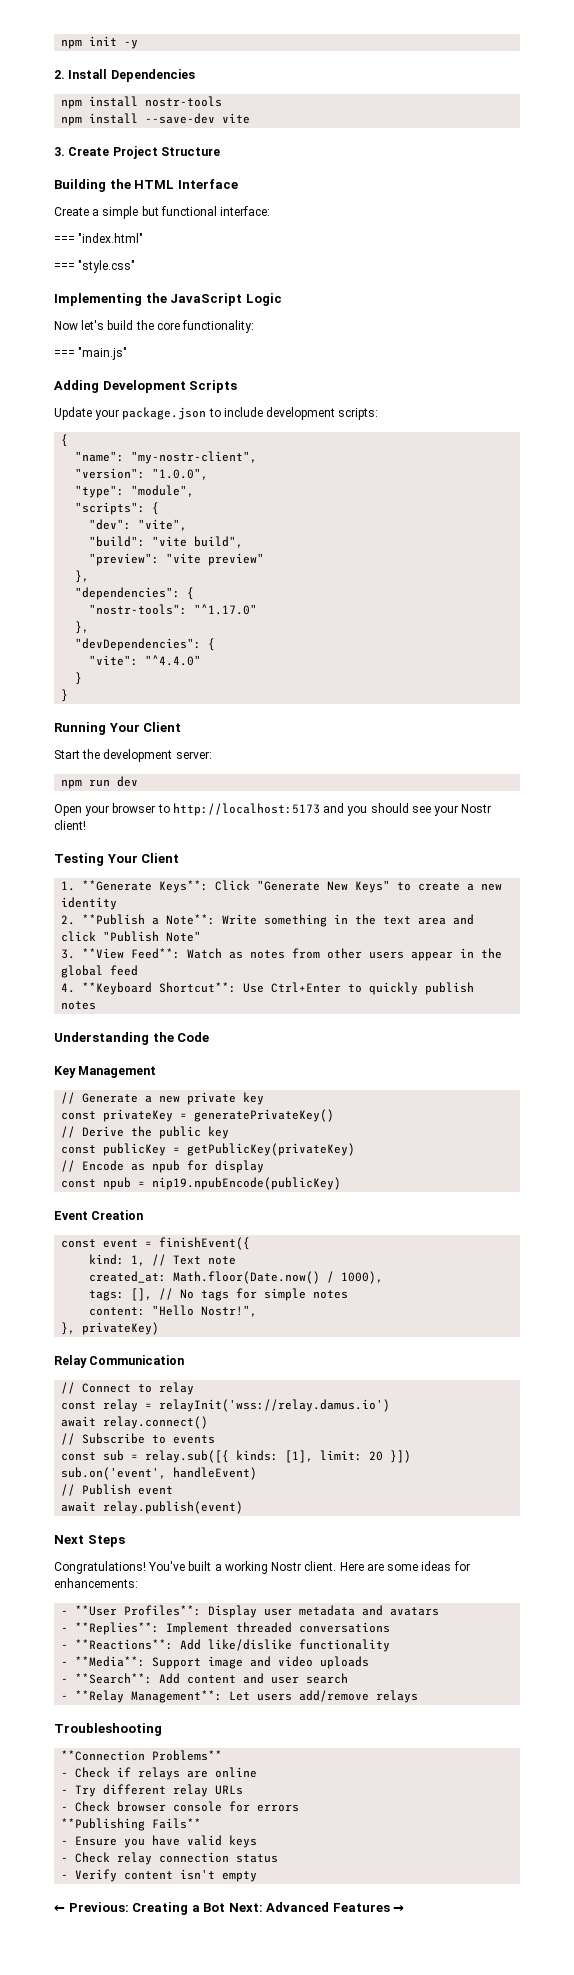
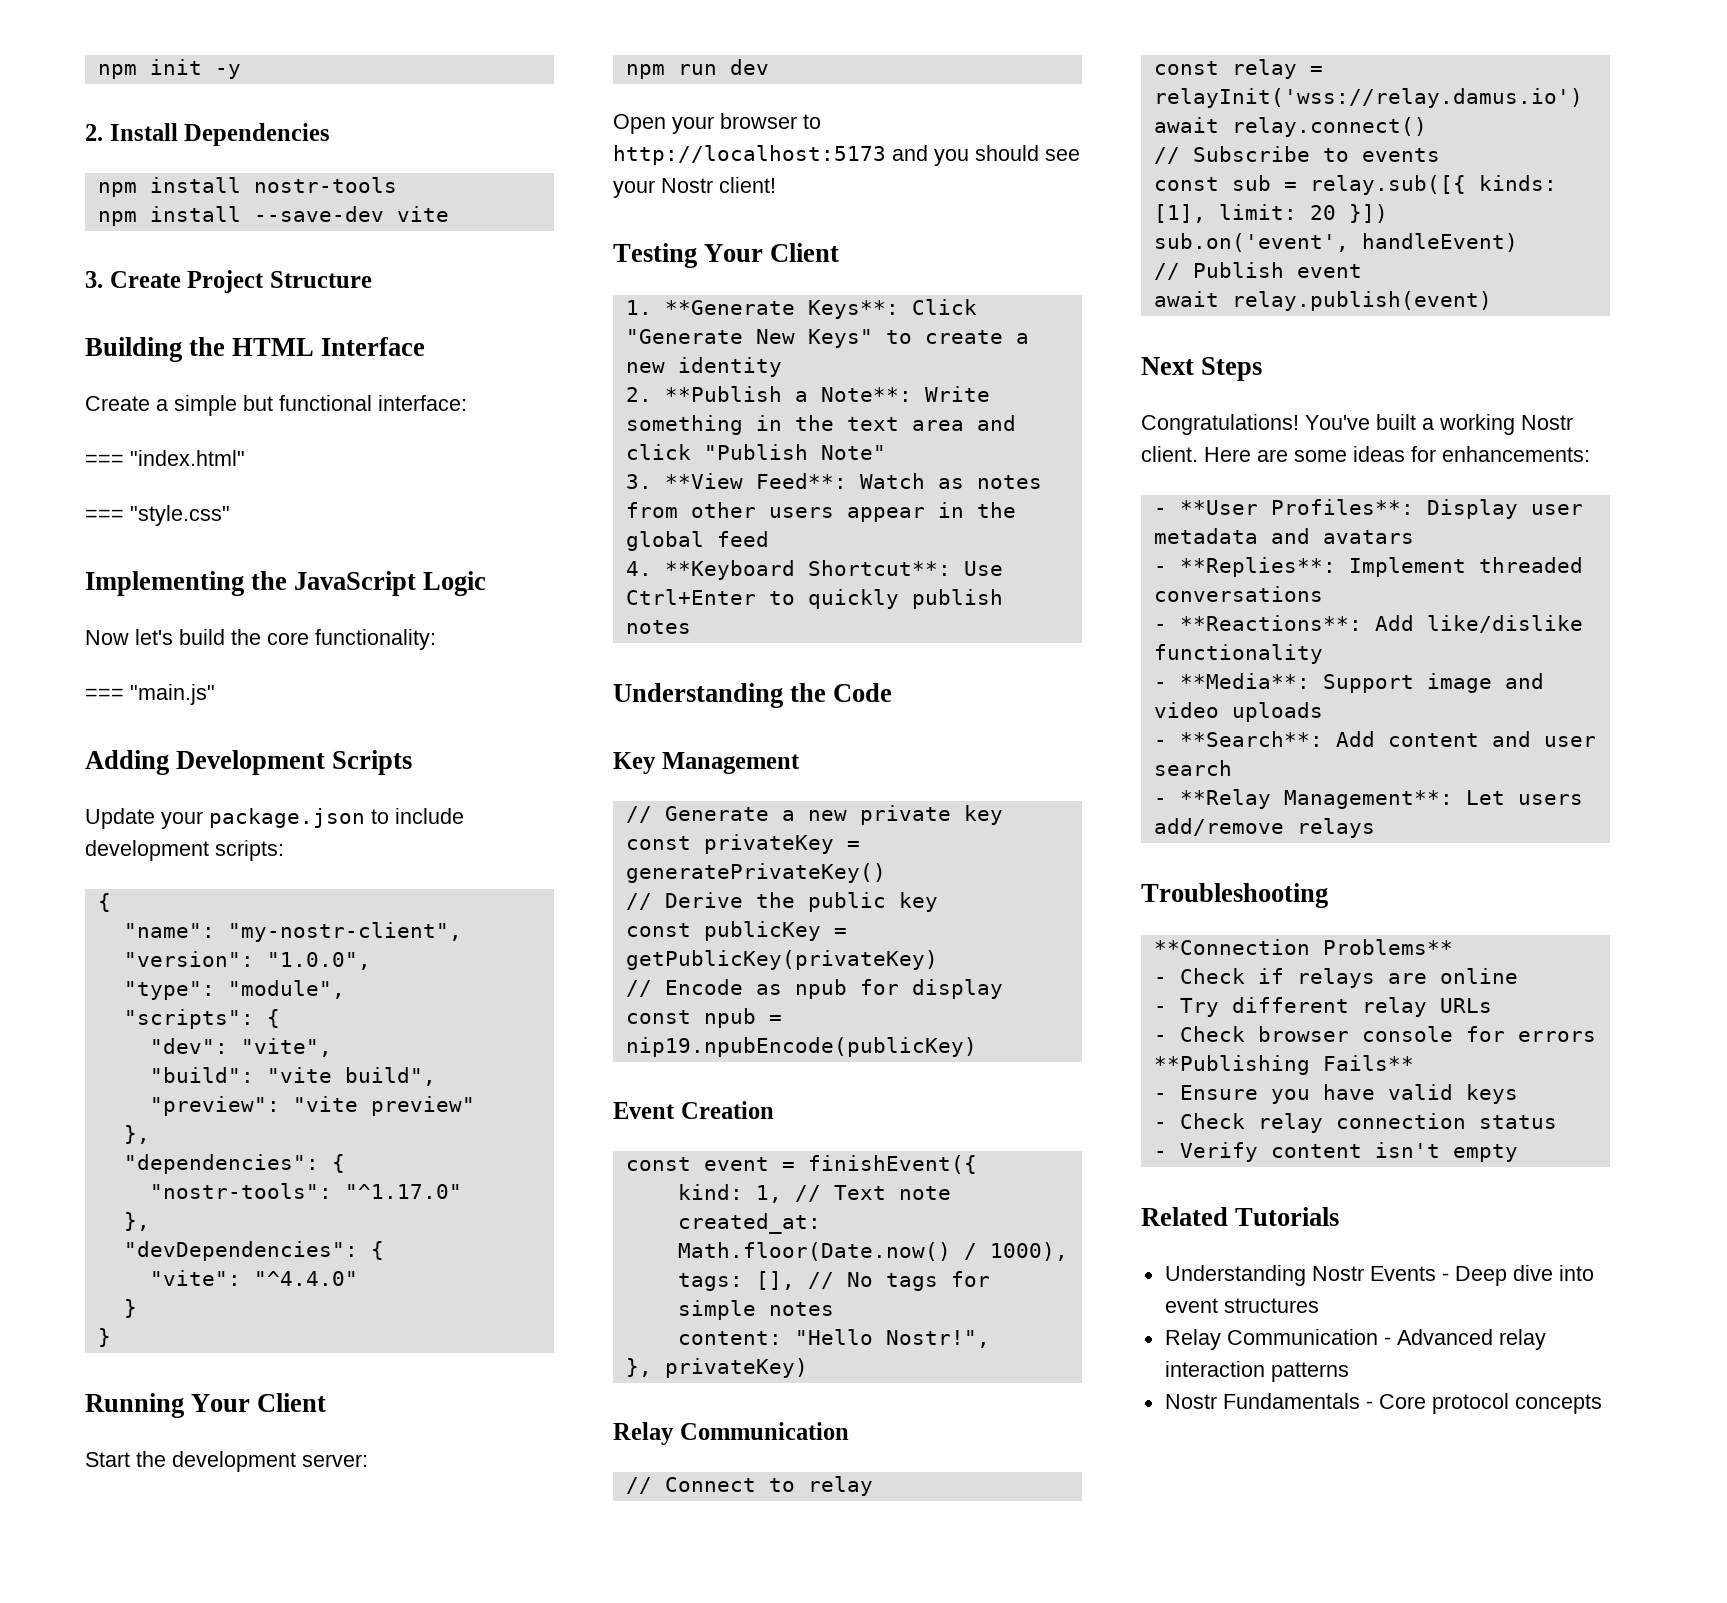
- ← Previous: Creating a Bot Next: Advanced Features →
+ Related Tutorials
+ Understanding Nostr Events - Deep dive into event structures
+ Relay Communication - Advanced relay interaction patterns
+ Nostr Fundamentals - Core protocol concepts

